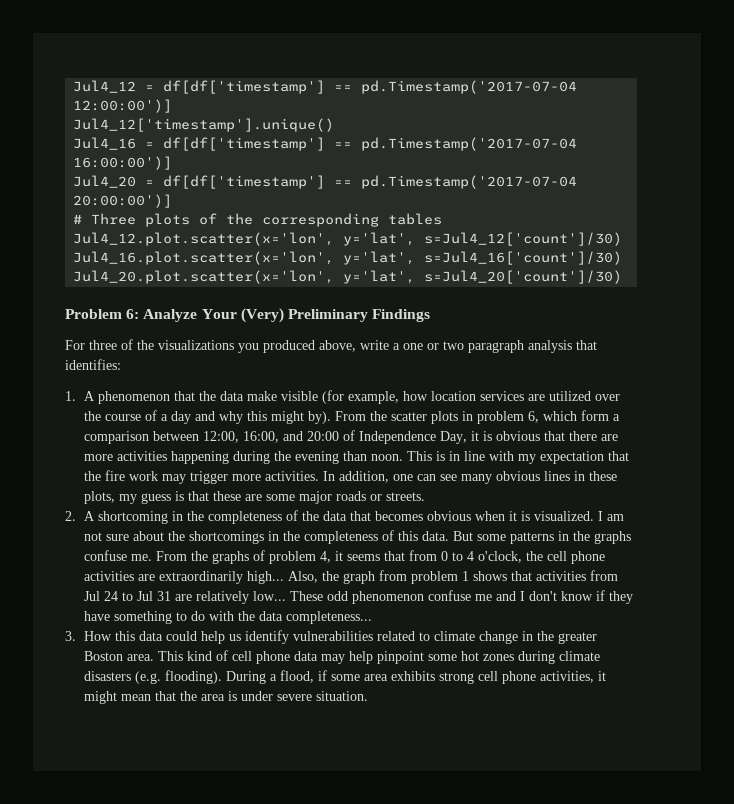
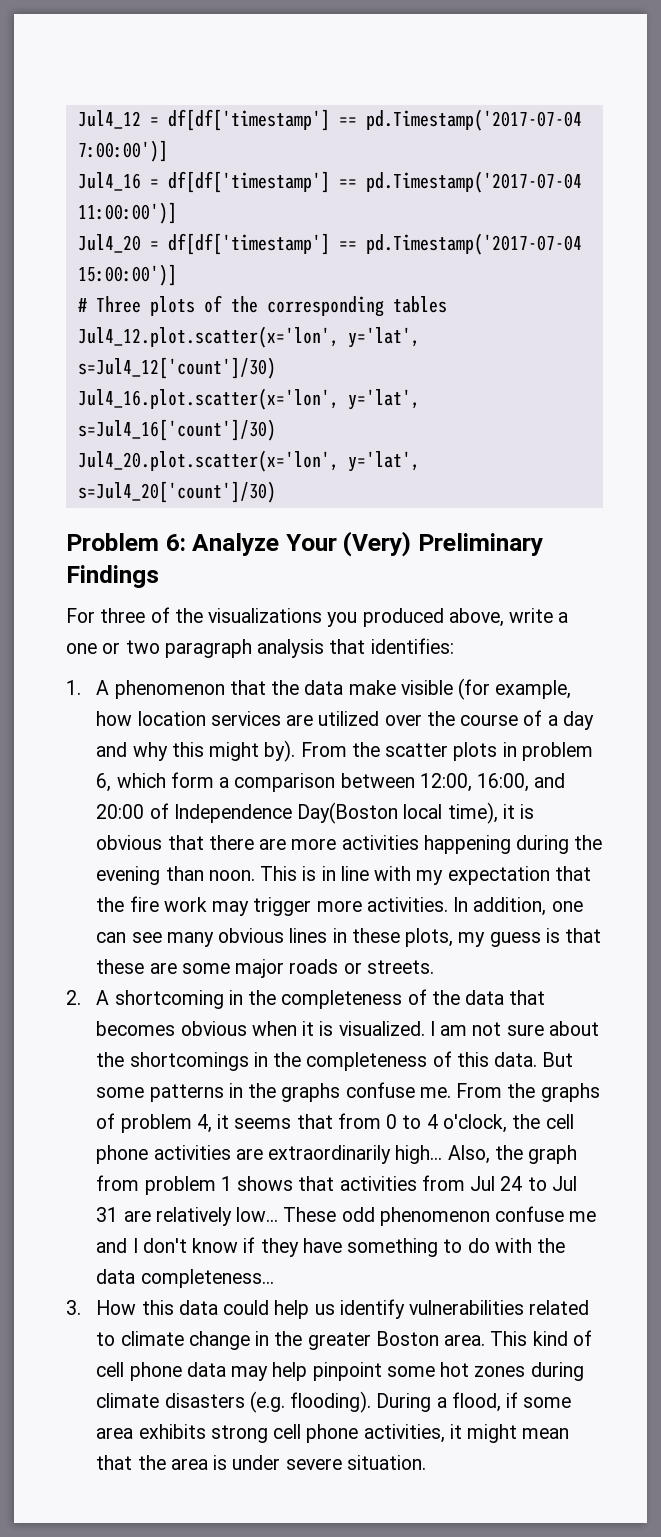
- Jul4_12 = df[df['timestamp'] == pd.Timestamp('2017-07-04 12:00:00')]
- Jul4_12['timestamp'].unique()
+ Jul4_12 = df[df['timestamp'] == pd.Timestamp('2017-07-04 7:00:00')]
- Jul4_16 = df[df['timestamp'] == pd.Timestamp('2017-07-04 16:00:00')]
+ Jul4_16 = df[df['timestamp'] == pd.Timestamp('2017-07-04 11:00:00')]
- Jul4_20 = df[df['timestamp'] == pd.Timestamp('2017-07-04 20:00:00')]
+ Jul4_20 = df[df['timestamp'] == pd.Timestamp('2017-07-04 15:00:00')]
- From the scatter plots in problem 6, which form a comparison between 12:00, 16:00, and 20:00 of Independence Day, it is obvious that there are more activities happening during the evening than noon.
+ From the scatter plots in problem 6, which form a comparison between 12:00, 16:00, and 20:00 of Independence Day(Boston local time), it is obvious that there are more activities happening during the evening than noon.

